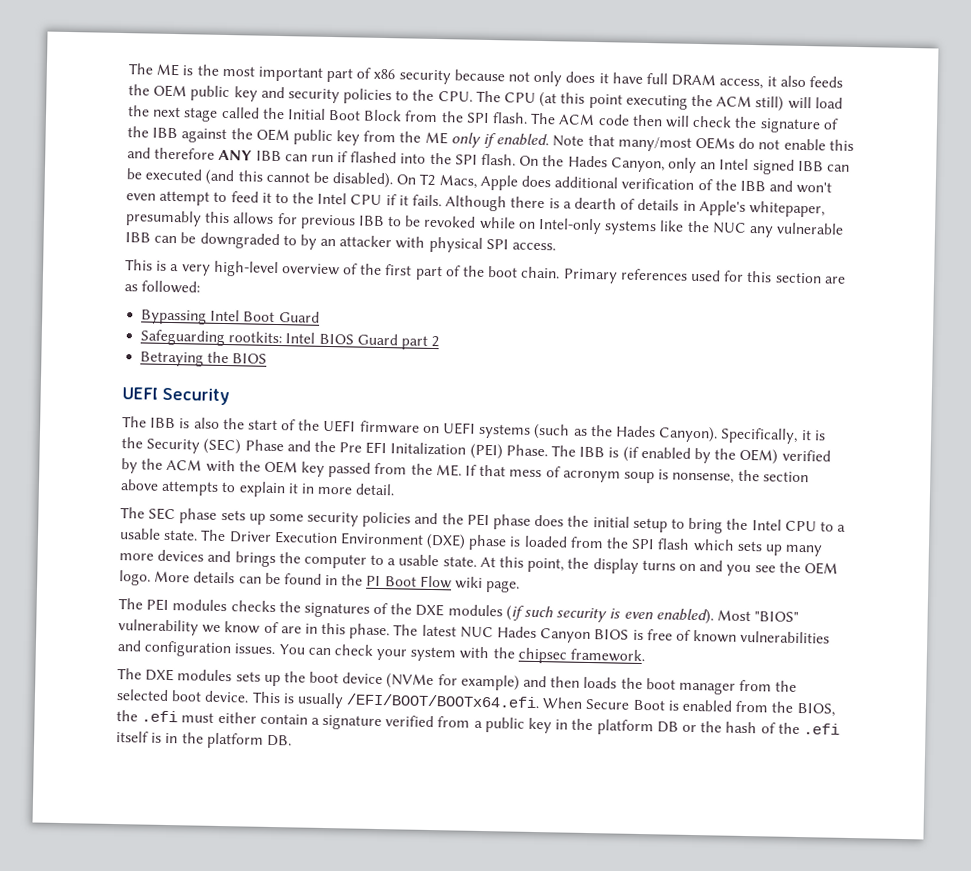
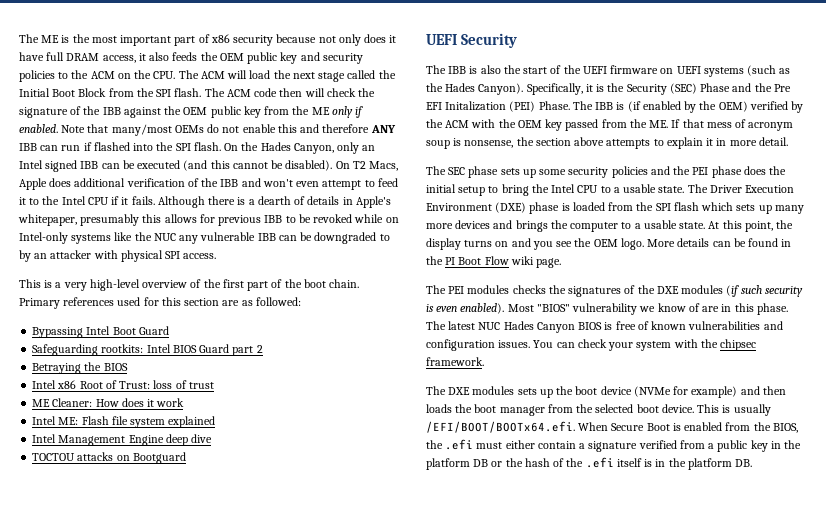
- The ME is the most important part of x86 security because not only does it have full DRAM access, it also feeds the OEM public key and security policies to the CPU. The CPU (at this point executing the ACM still) will load the next stage called the Initial Boot Block from the SPI flash.
+ The ME is the most important part of x86 security because not only does it have full DRAM access, it also feeds the OEM public key and security policies to the ACM on the CPU. The ACM will load the next stage called the Initial Boot Block from the SPI flash.
+ Intel x86 Root of Trust: loss of trust
+ ME Cleaner: How does it work
+ Intel ME: Flash file system explained
+ Intel Management Engine deep dive
+ TOCTOU attacks on Bootguard

